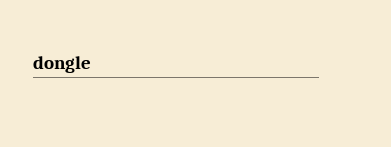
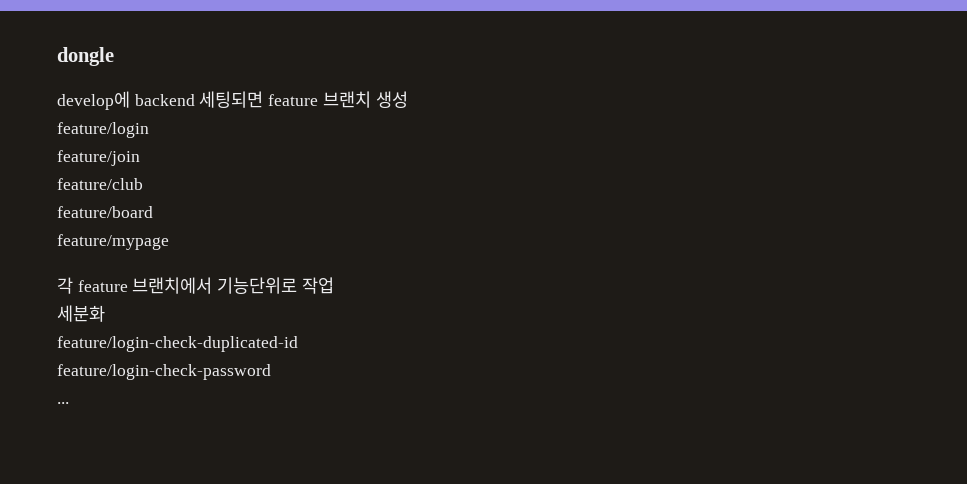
+ develop에 backend 세팅되면 feature 브랜치 생성
+ feature/login
+ feature/join
+ feature/club
+ feature/board
+ feature/mypage
+ 각 feature 브랜치에서 기능단위로 작업
+ 세분화
+ feature/login-check-duplicated-id
+ feature/login-check-password
+ ...

